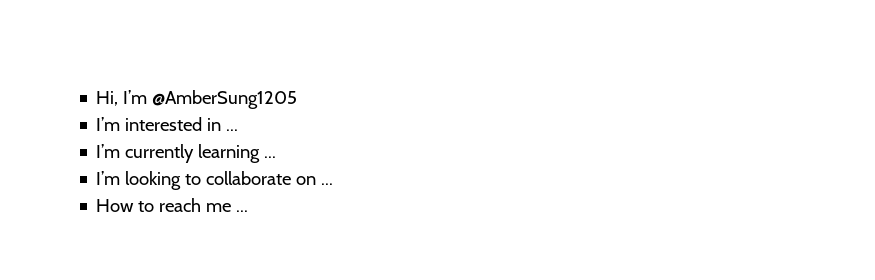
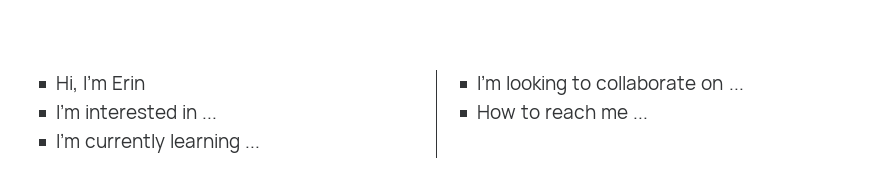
- Hi, I’m @AmberSung1205
+ Hi, I’m Erin

